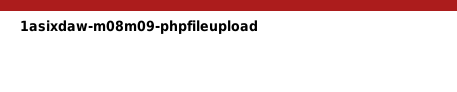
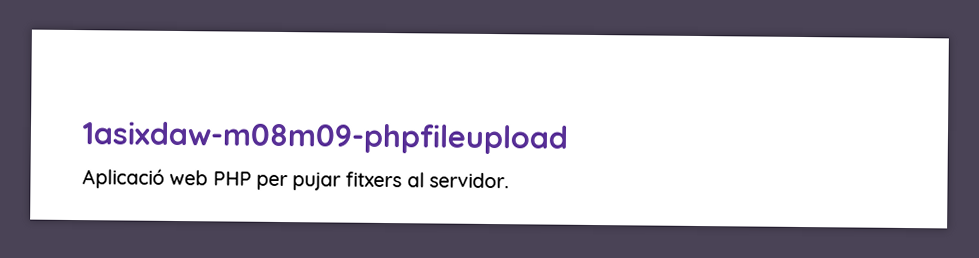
+ Aplicació web PHP per pujar fitxers al servidor.

